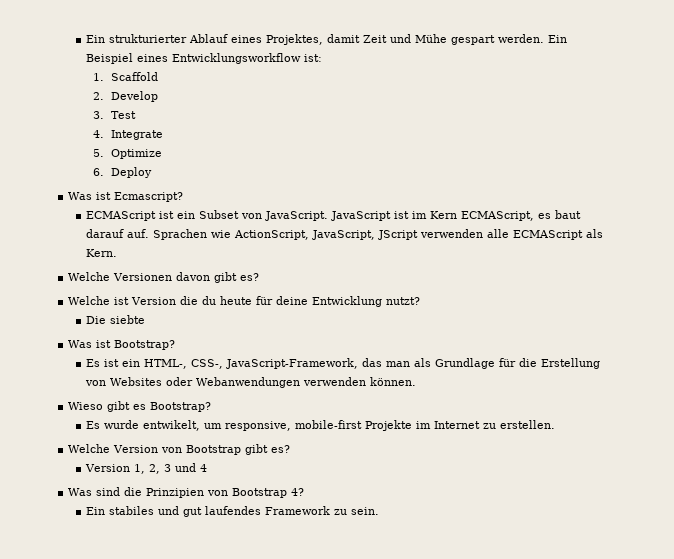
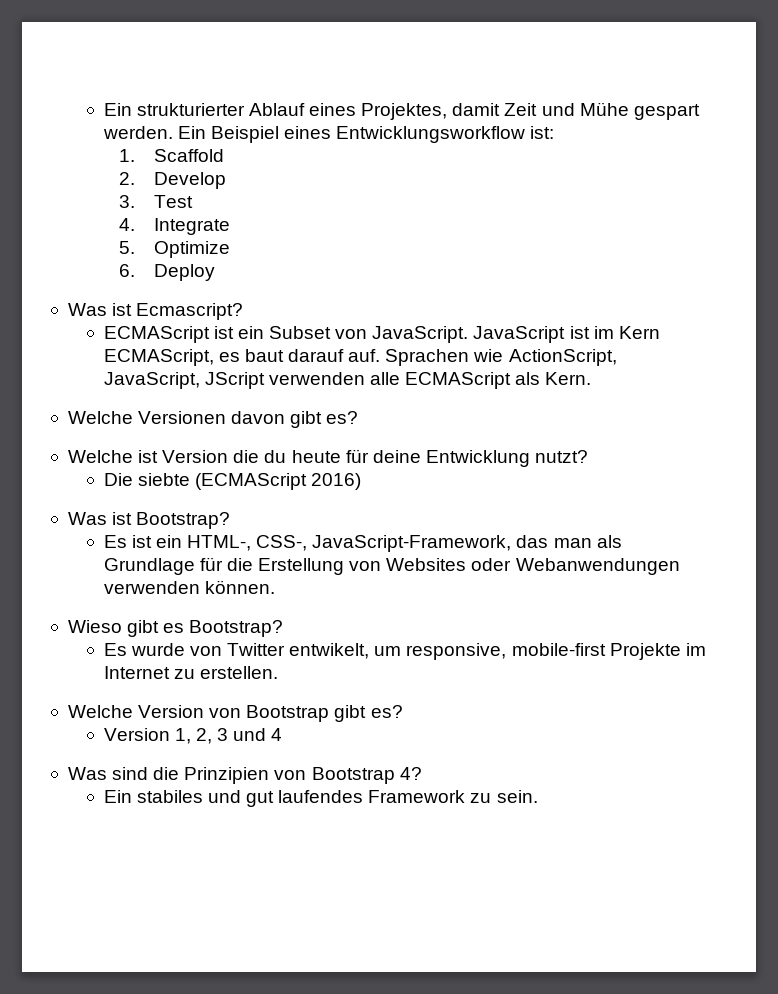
- Die siebte
+ Die siebte (ECMAScript 2016)
- Es wurde entwikelt, um responsive, mobile-first Projekte im Internet zu erstellen.
+ Es wurde von Twitter entwikelt, um responsive, mobile-first Projekte im Internet zu erstellen.

